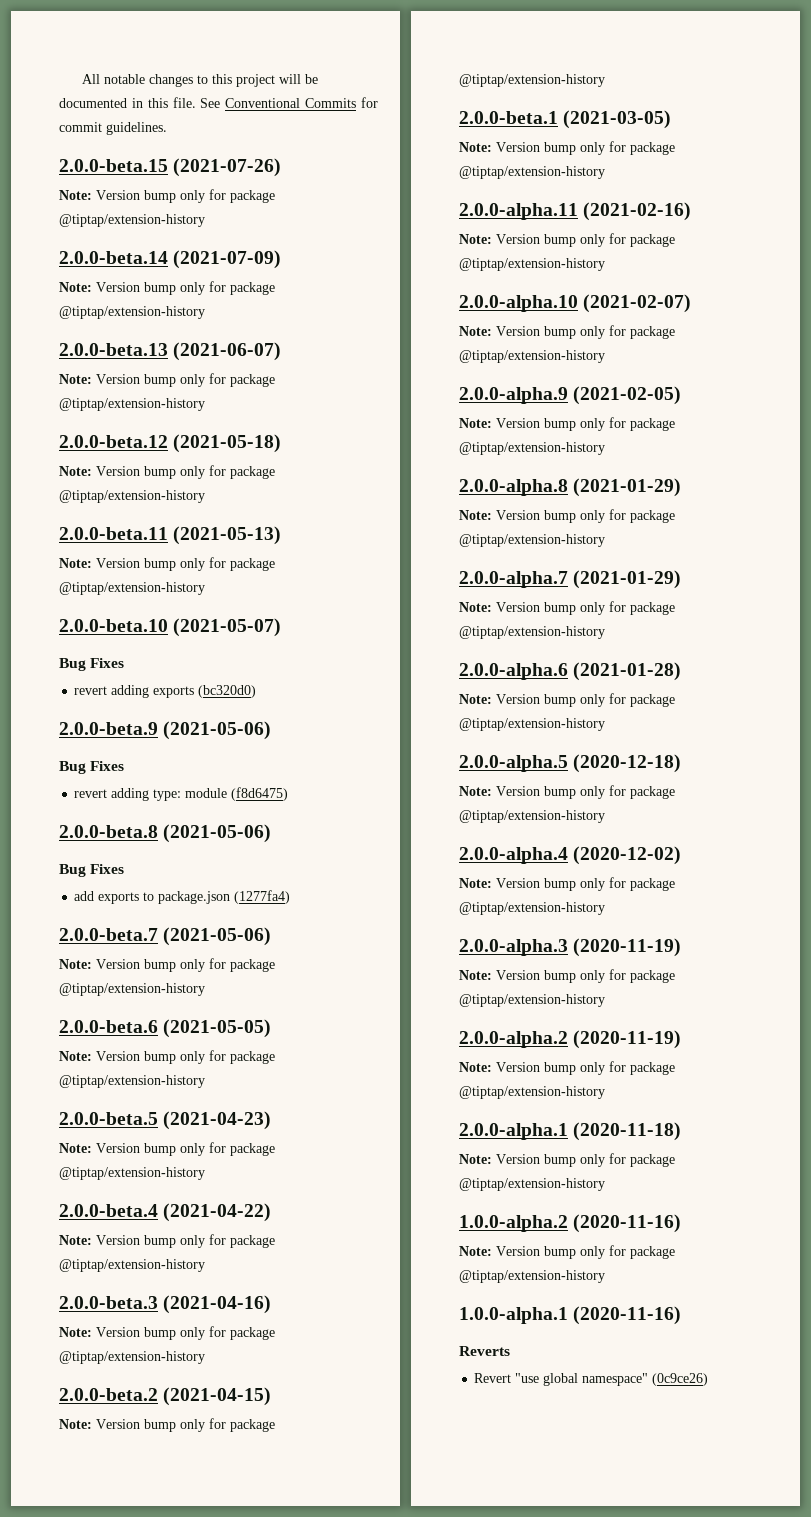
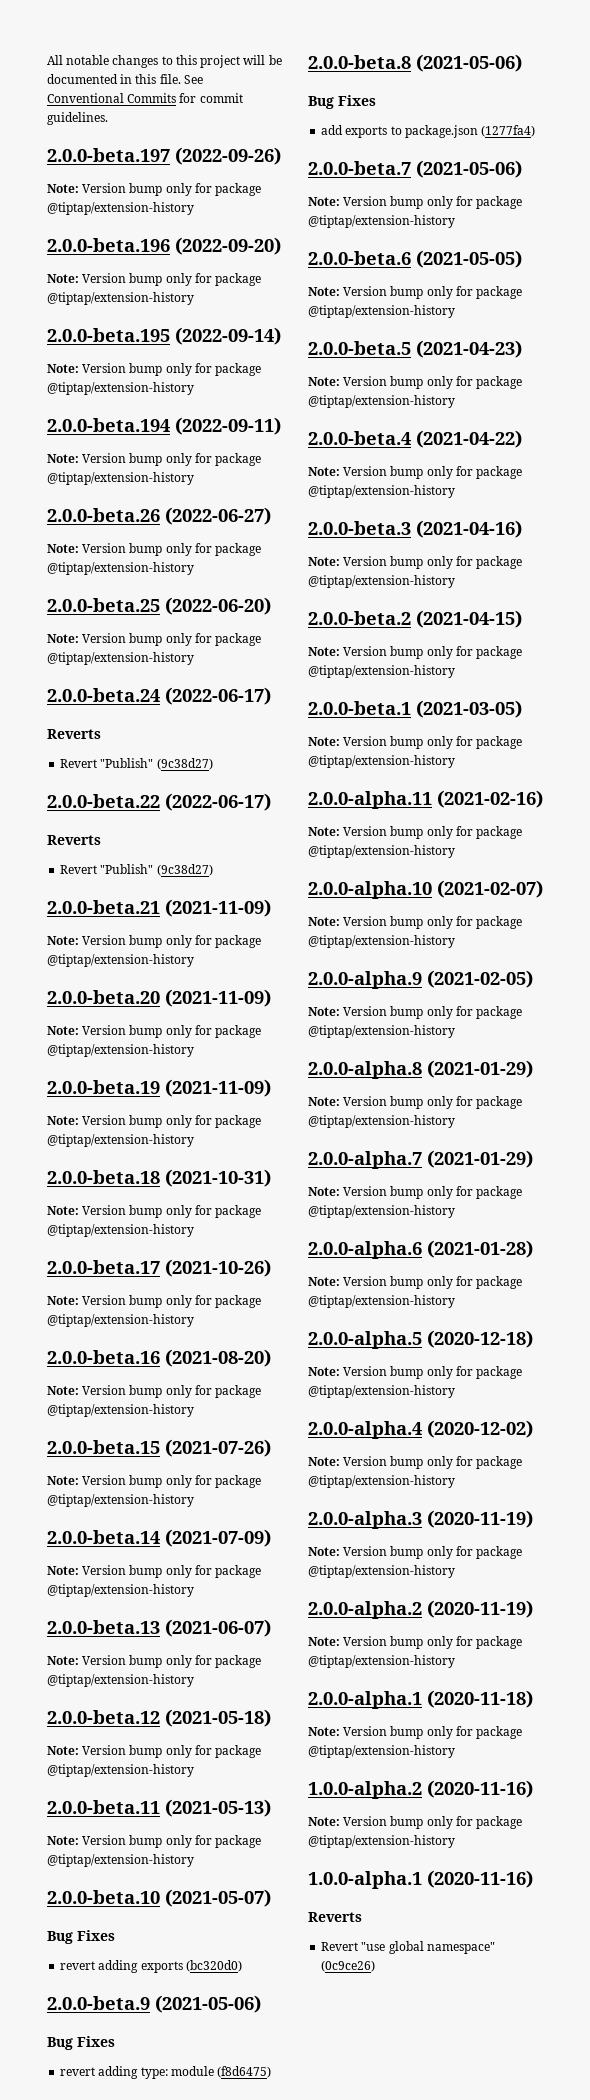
+ 2.0.0-beta.197 (2022-09-26)
+ Note: Version bump only for package @tiptap/extension-history
+ 2.0.0-beta.196 (2022-09-20)
+ Note: Version bump only for package @tiptap/extension-history
+ 2.0.0-beta.195 (2022-09-14)
+ Note: Version bump only for package @tiptap/extension-history
+ 2.0.0-beta.194 (2022-09-11)
+ Note: Version bump only for package @tiptap/extension-history
+ 2.0.0-beta.26 (2022-06-27)
+ Note: Version bump only for package @tiptap/extension-history
+ 2.0.0-beta.25 (2022-06-20)
+ Note: Version bump only for package @tiptap/extension-history
+ 2.0.0-beta.24 (2022-06-17)
+ Reverts
+ Revert "Publish" (9c38d27)
+ 2.0.0-beta.22 (2022-06-17)
+ Reverts
+ Revert "Publish" (9c38d27)
+ 2.0.0-beta.21 (2021-11-09)
+ Note: Version bump only for package @tiptap/extension-history
+ 2.0.0-beta.20 (2021-11-09)
+ Note: Version bump only for package @tiptap/extension-history
+ 2.0.0-beta.19 (2021-11-09)
+ Note: Version bump only for package @tiptap/extension-history
+ 2.0.0-beta.18 (2021-10-31)
+ Note: Version bump only for package @tiptap/extension-history
+ 2.0.0-beta.17 (2021-10-26)
+ Note: Version bump only for package @tiptap/extension-history
+ 2.0.0-beta.16 (2021-08-20)
+ Note: Version bump only for package @tiptap/extension-history

